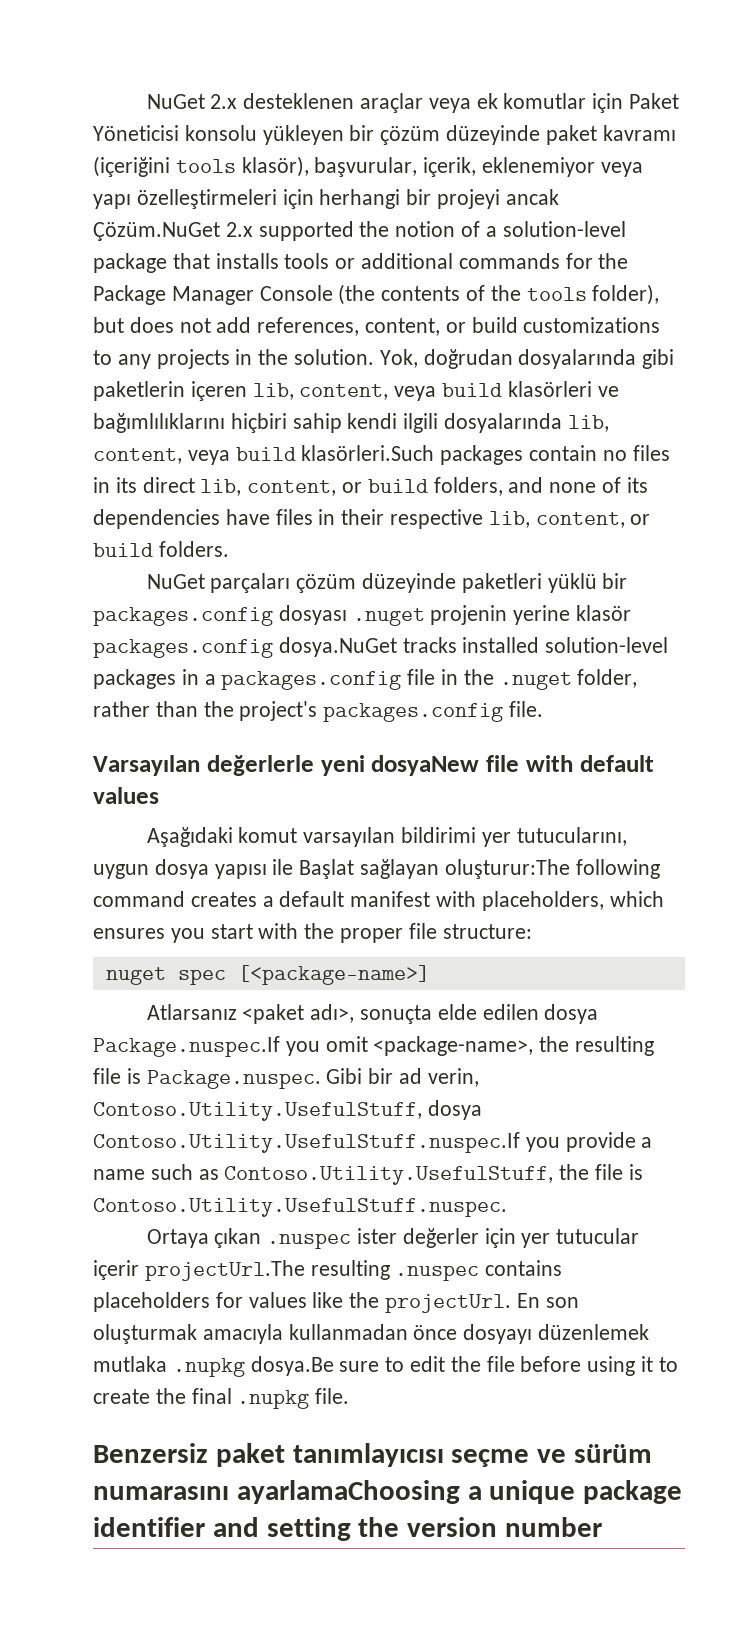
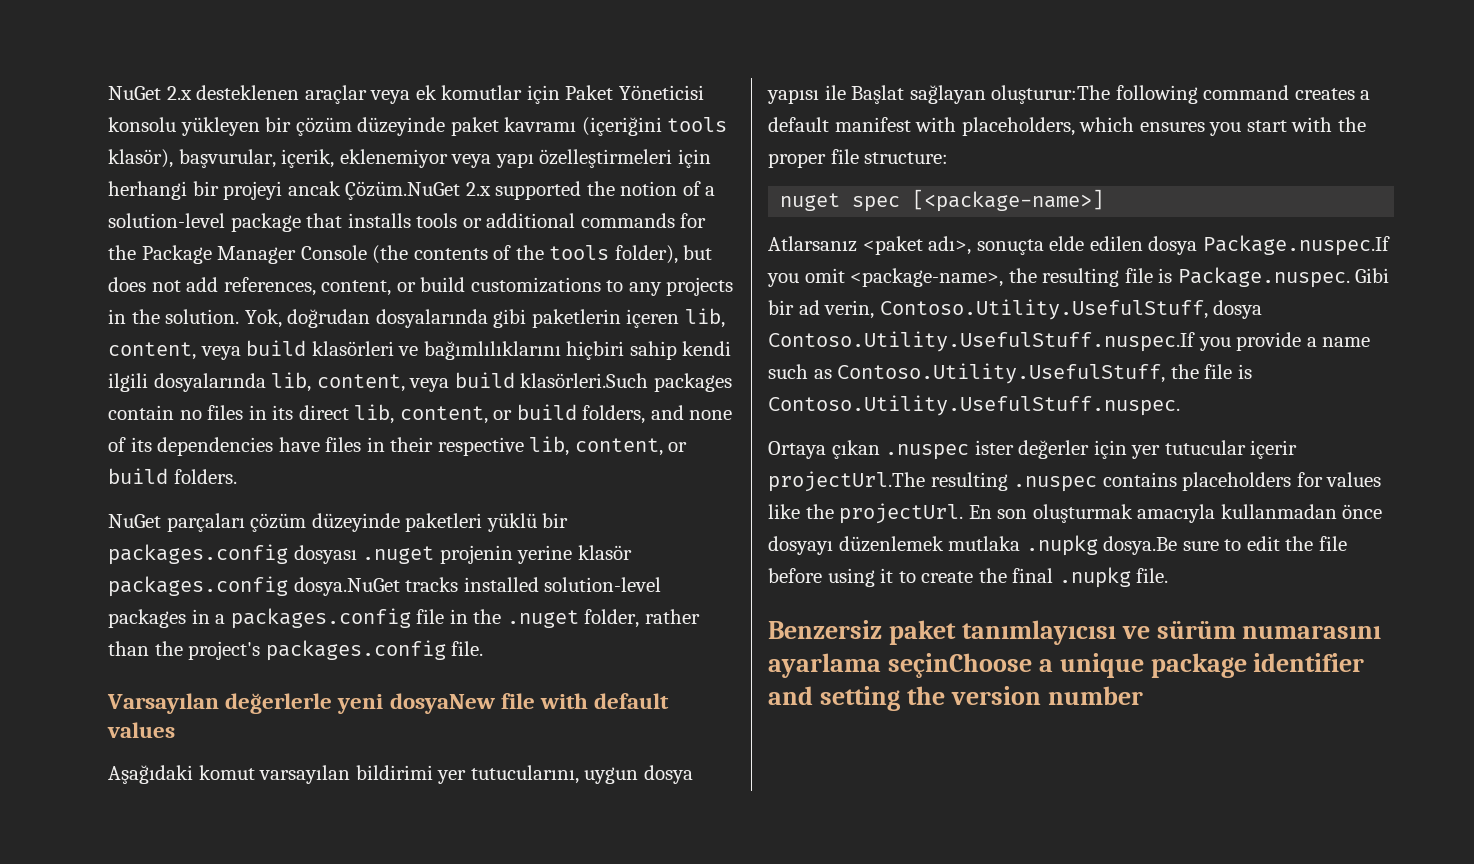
- Benzersiz paket tanımlayıcısı seçme ve sürüm numarasını ayarlamaChoosing a unique package identifier and setting the version number
+ Benzersiz paket tanımlayıcısı ve sürüm numarasını ayarlama seçinChoose a unique package identifier and setting the version number

